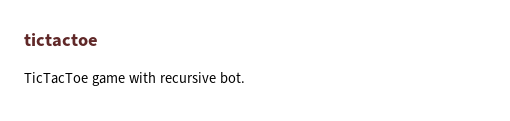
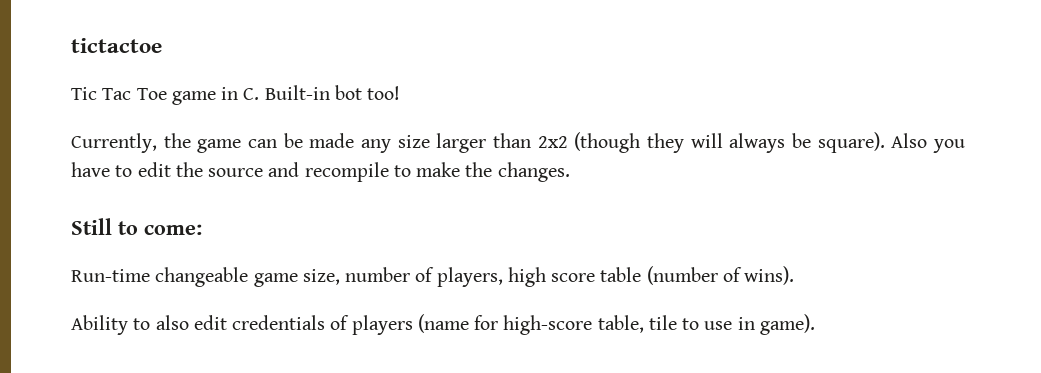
- TicTacToe game with recursive bot.
+ Tic Tac Toe game in C. Built-in bot too!
+ Currently, the game can be made any size larger than 2x2 (though they will always be square). Also you have to edit the source and recompile to make the changes.
+ Still to come:
+ Run-time changeable game size, number of players, high score table (number of wins).
+ Ability to also edit credentials of players (name for high-score table, tile to use in game).

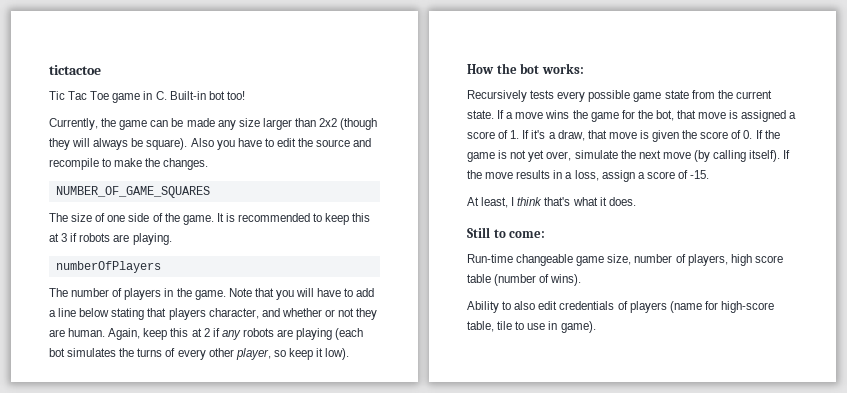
+ NUMBER_OF_GAME_SQUARES
+ The size of one side of the game. It is recommended to keep this at 3 if robots are playing.
+ numberOfPlayers
+ The number of players in the game. Note that you will have to add a line below stating that players character, and whether or not they are human. Again, keep this at 2 if any robots are playing (each bot simulates the turns of every other player, so keep it low).
+ How the bot works:
+ Recursively tests every possible game state from the current state. If a move wins the game for the bot, that move is assigned a score of 1. If it's a draw, that move is given the score of 0. If the game is not yet over, simulate the next move (by calling itself). If the move results in a loss, assign a score of -15.
+ At least, I think that's what it does.

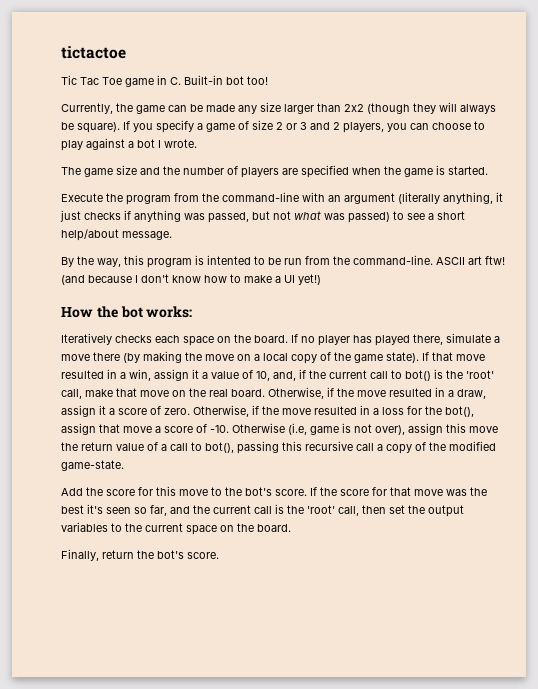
- Also you have to edit the source and recompile to make the changes.
- NUMBER_OF_GAME_SQUARES
- The size of one side of the game. It is recommended to keep this at 3 if robots are playing.
- numberOfPlayers
- The number of players in the game. Note that you will have to add a line below stating that players character, and whether or not they are human. Again, keep this at 2 if any robots are playing (each bot simulates the turns of every other player, so keep it low).
+ If you specify a game of size 2 or 3 and 2 players, you can choose to play against a bot I wrote.
+ The game size and the number of players are specified when the game is started.
+ Execute the program from the command-line with an argument (literally anything, it just checks if anything was passed, but not what was passed) to see a short help/about message.
+ By the way, this program is intented to be run from the command-line. ASCII art ftw! (and because I don't know how to make a UI yet!)
  How the bot works:
- Recursively tests every possible game state from the current state. If a move wins the game for the bot, that move is assigned a score of 1. If it's a draw, that move is given the score of 0. If the game is not yet over, simulate the next move (by calling itself). If the move results in a loss, assign a score of -15.
- At least, I think that's what it does.
- Still to come:
- Run-time changeable game size, number of players, high score table (number of wins).
- Ability to also edit credentials of players (name for high-score table, tile to use in game).
+ Iteratively checks each space on the board. If no player has played there, simulate a move there (by making the move on a local copy of the game state). If that move resulted in a win, assign it a value of 10, and, if the current call to bot() is the 'root' call, make that move on the real board. Otherwise, if the move resulted in a draw, assign it a score of zero. Otherwise, if the move resulted in a loss for the bot(), assign that move a score of -10. Otherwise (i.e, game is not over), assign this move the return value of a call to bot(), passing this recursive call a copy of the modified game-state.
+ Add the score for this move to the bot's score. If the score for that move was the best it's seen so far, and the current call is the 'root' call, then set the output variables to the current space on the board.
+ Finally, return the bot's score.

